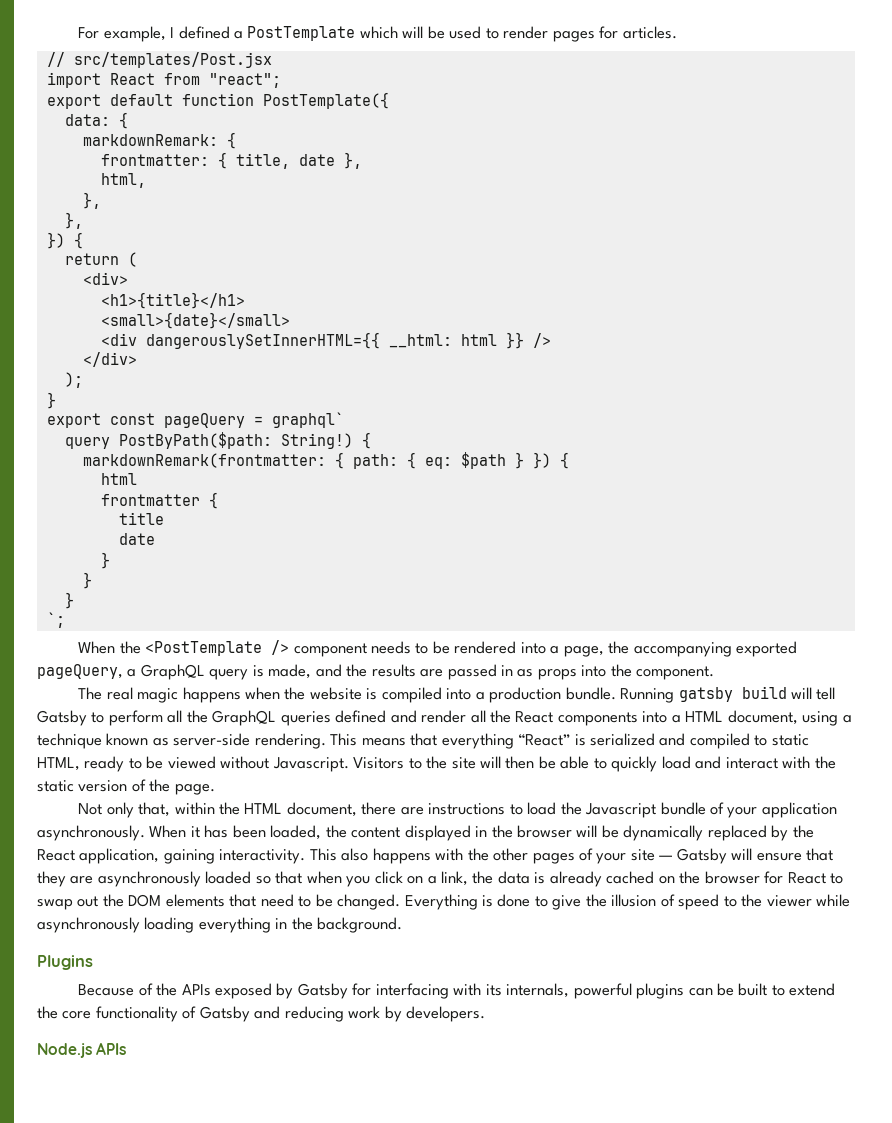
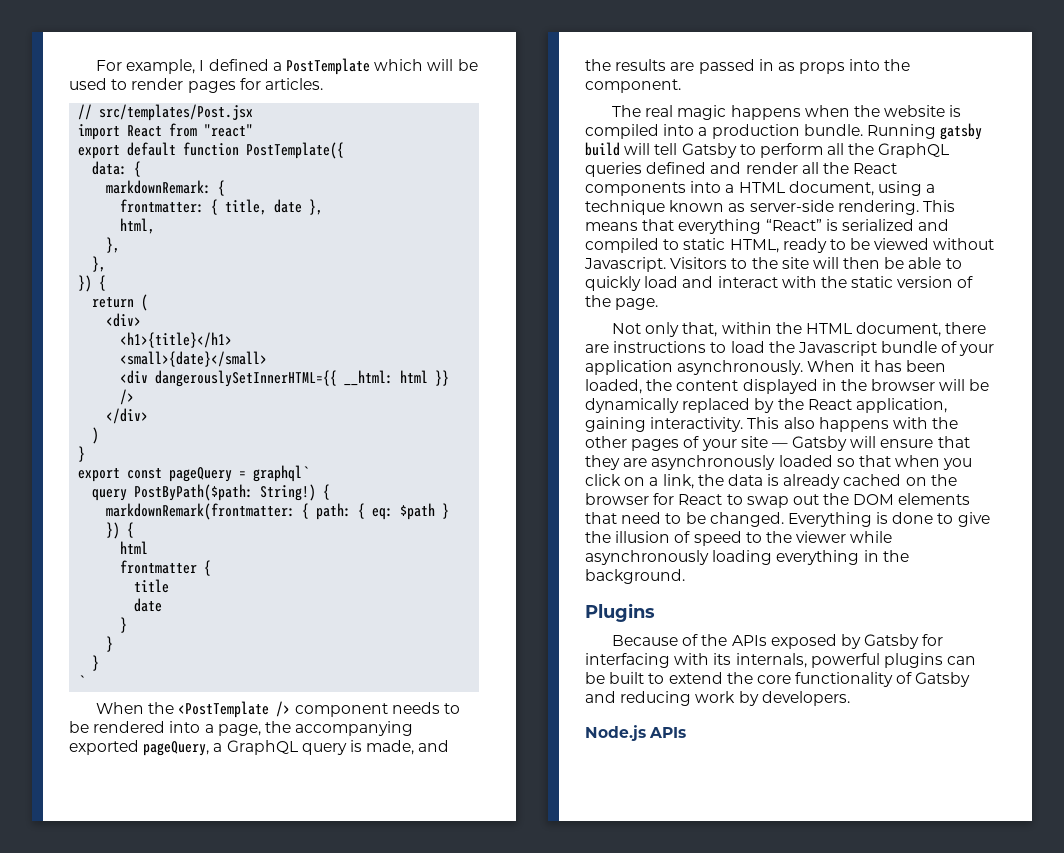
- import React from "react";
+ import React from "react"
- );
+ )
- `;
+ `

